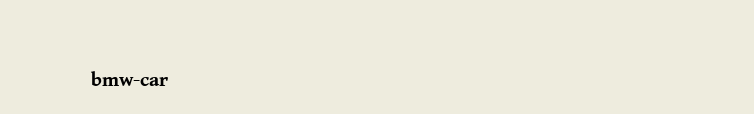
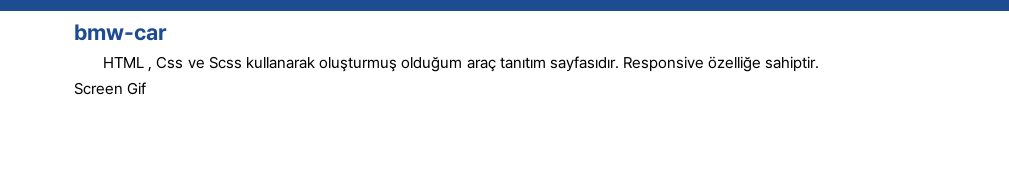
+ HTML , Css ve Scss kullanarak oluşturmuş olduğum araç tanıtım sayfasıdır. Responsive özelliğe sahiptir.
+ Screen Gif

